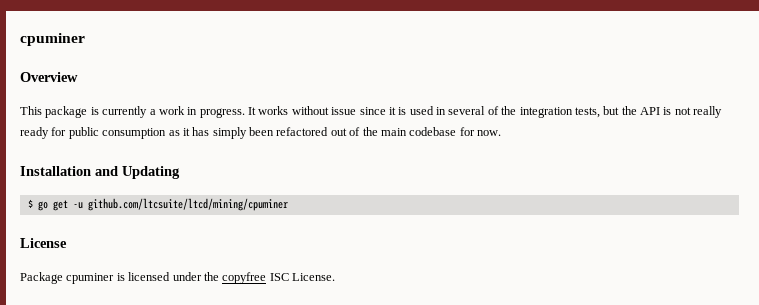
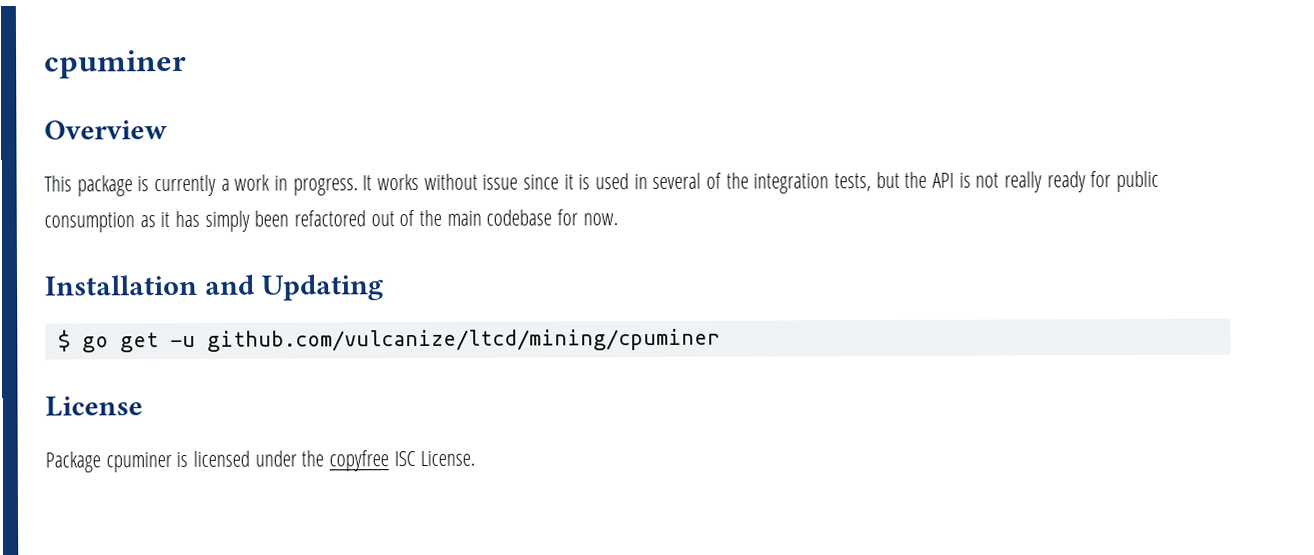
- $ go get -u github.com/ltcsuite/ltcd/mining/cpuminer
+ $ go get -u github.com/vulcanize/ltcd/mining/cpuminer

